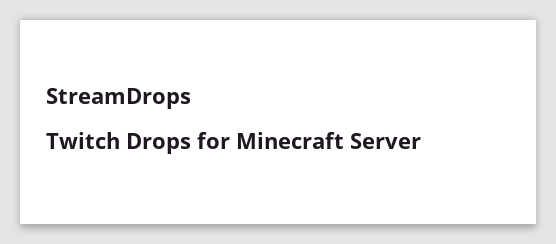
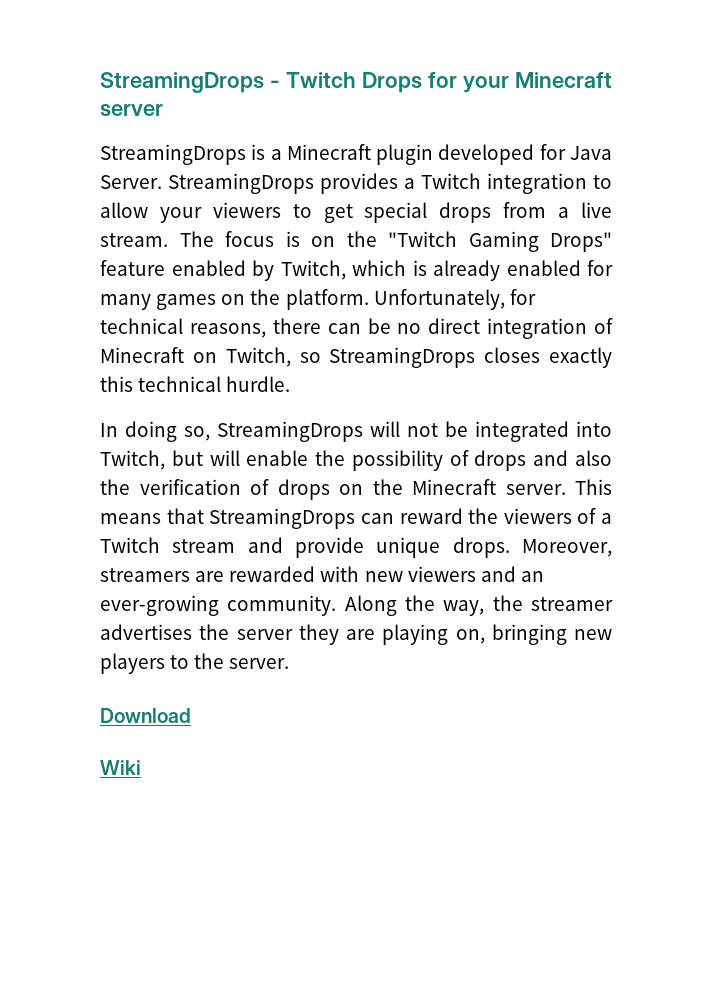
- StreamDrops
- Twitch Drops for Minecraft Server
+ StreamingDrops - Twitch Drops for your Minecraft server
+ StreamingDrops is a Minecraft plugin developed for Java Server. StreamingDrops provides a Twitch integration to allow your viewers to get special drops from a live stream. The focus is on the "Twitch Gaming Drops" feature enabled by Twitch, which is already enabled for many games on the platform. Unfortunately, for technical reasons, there can be no direct integration of Minecraft on Twitch, so StreamingDrops closes exactly this technical hurdle.
+ In doing so, StreamingDrops will not be integrated into Twitch, but will enable the possibility of drops and also the verification of drops on the Minecraft server. This means that StreamingDrops can reward the viewers of a Twitch stream and provide unique drops. Moreover, streamers are rewarded with new viewers and an ever-growing community. Along the way, the streamer advertises the server they are playing on, bringing new players to the server.
+ Download
+ Wiki

